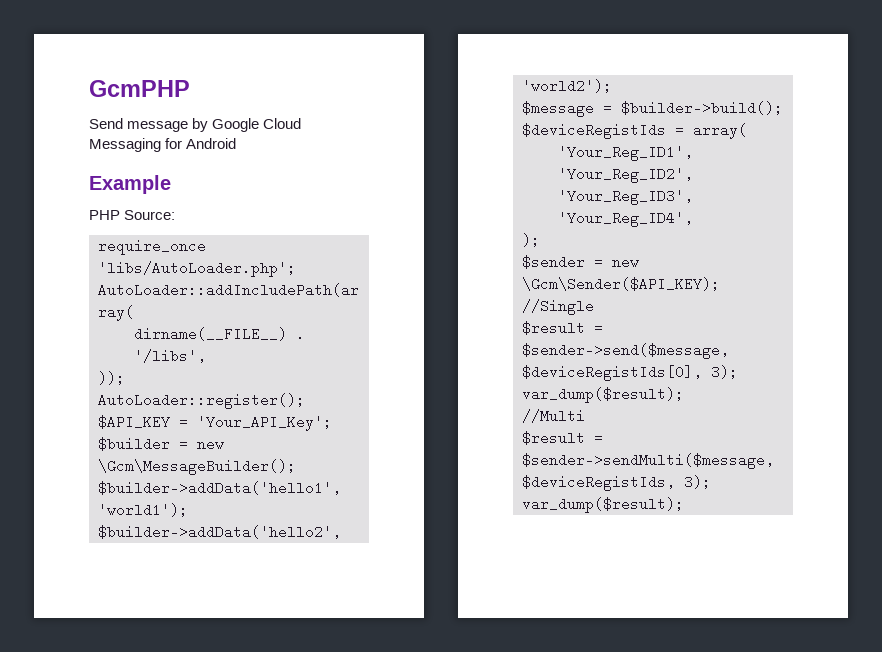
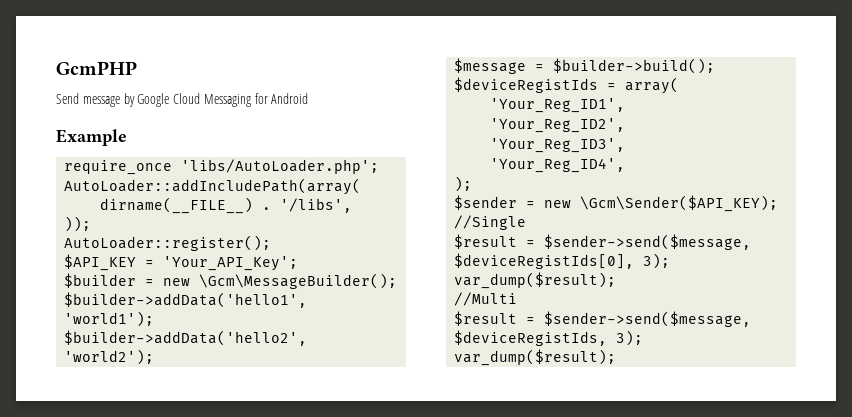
- PHP Source:
- $result = $sender->sendMulti($message, $deviceRegistIds, 3);
+ $result = $sender->send($message, $deviceRegistIds, 3);

